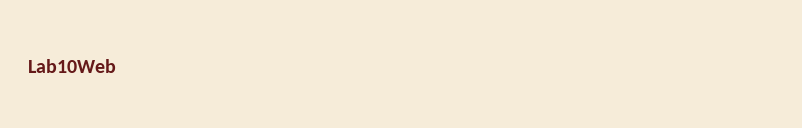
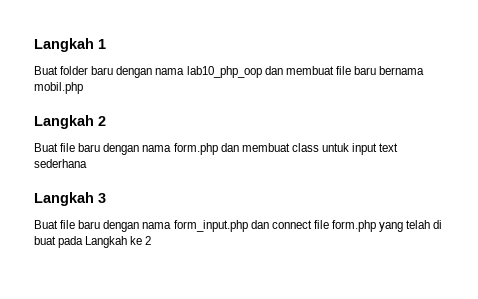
- Lab10Web
+ Langkah 1
+ Buat folder baru dengan nama lab10_php_oop dan membuat file baru bernama mobil.php
+ Langkah 2
+ Buat file baru dengan nama form.php dan membuat class untuk input text sederhana
+ Langkah 3
+ Buat file baru dengan nama form_input.php dan connect file form.php yang telah di buat pada Langkah ke 2

